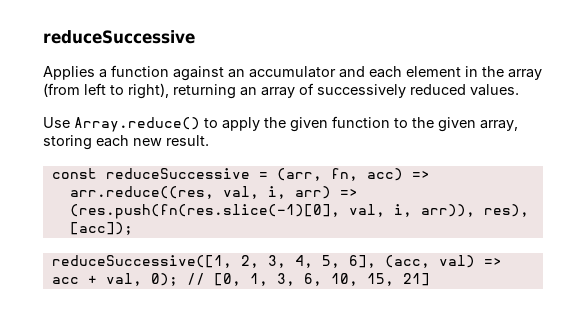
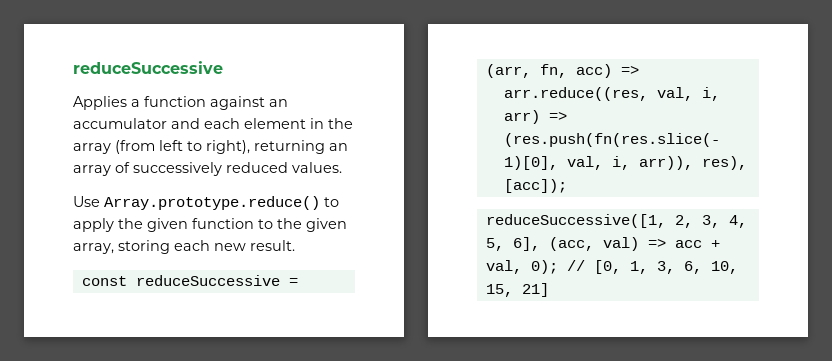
- Use Array.reduce() to apply the given function to the given array, storing each new result.
+ Use Array.prototype.reduce() to apply the given function to the given array, storing each new result.

